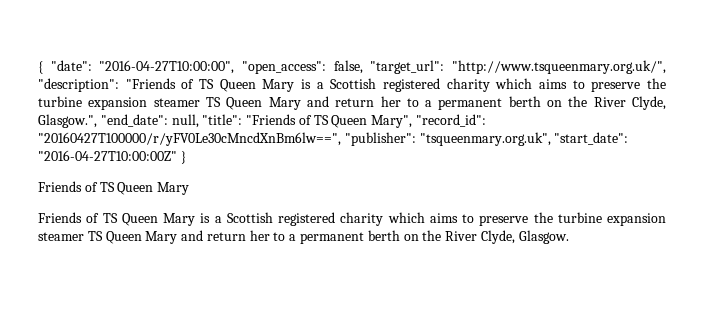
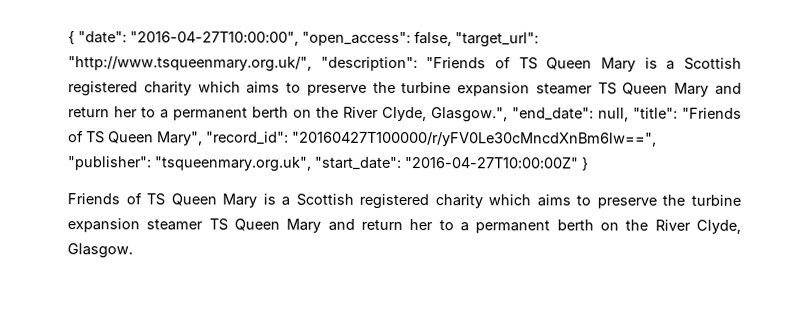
  "2016-04-27T10:00:00Z" }
- Friends of TS Queen Mary

